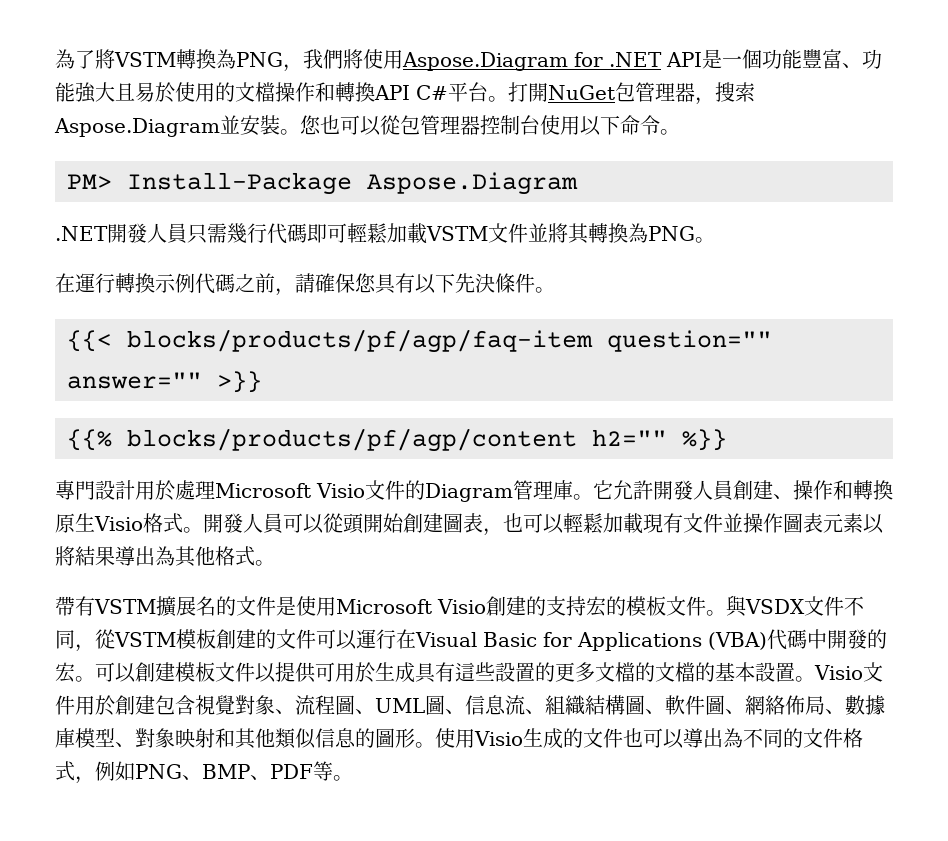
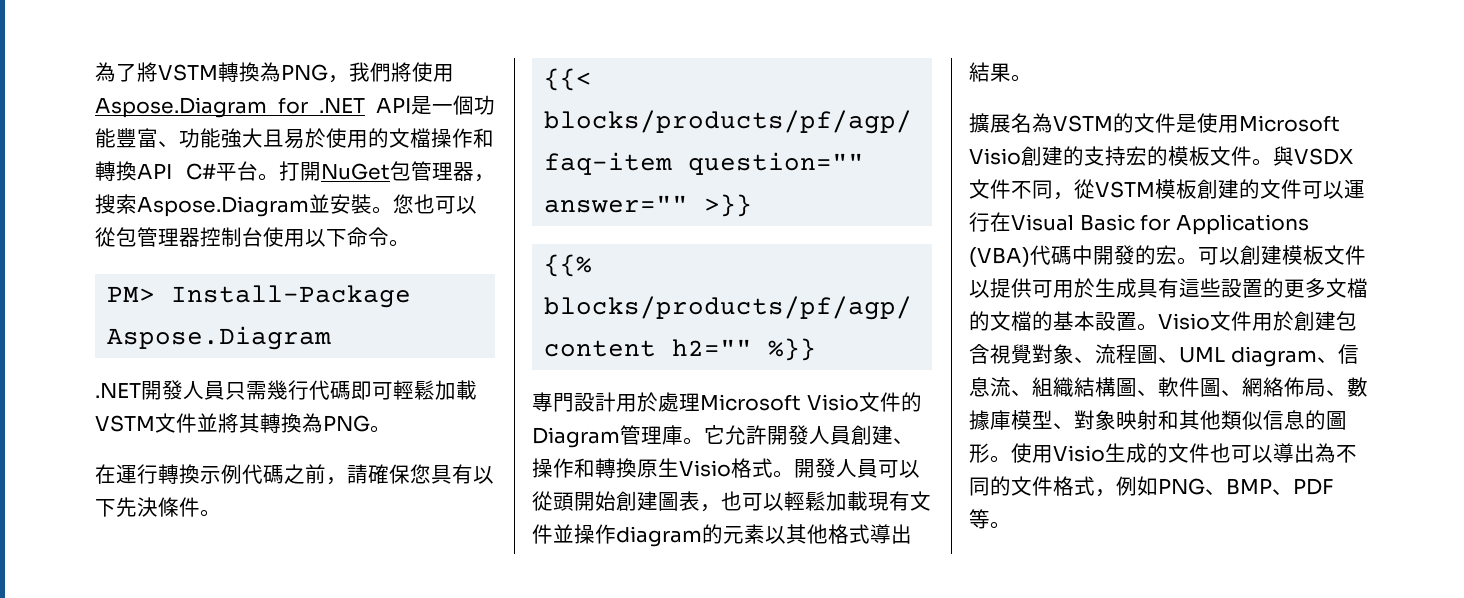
- 開發人員可以從頭開始創建圖表，也可以輕鬆加載現有文件並操作圖表元素以將結果導出為其他格式。
- 帶有VSTM擴展名的文件是使用Microsoft Visio創建的支持宏的模板文件。
+ 開發人員可以從頭開始創建圖表，也可以輕鬆加載現有文件並操作diagram的元素以其他格式導出結果。
+ 擴展名為VSTM的文件是使用Microsoft Visio創建的支持宏的模板文件。
- Visio文件用於創建包含視覺對象、流程圖、UML圖、信息流、組織結構圖、軟件圖、網絡佈局、數據庫模型、對象映射和其他類似信息的圖形。
+ Visio文件用於創建包含視覺對象、流程圖、UML diagram、信息流、組織結構圖、軟件圖、網絡佈局、數據庫模型、對象映射和其他類似信息的圖形。

